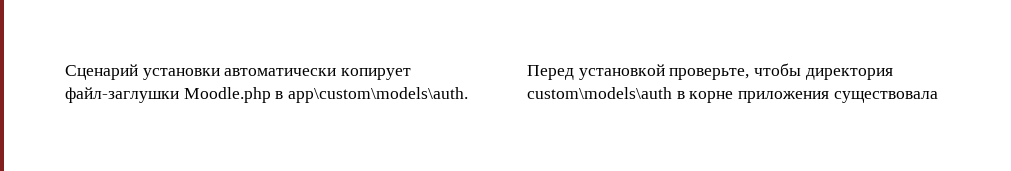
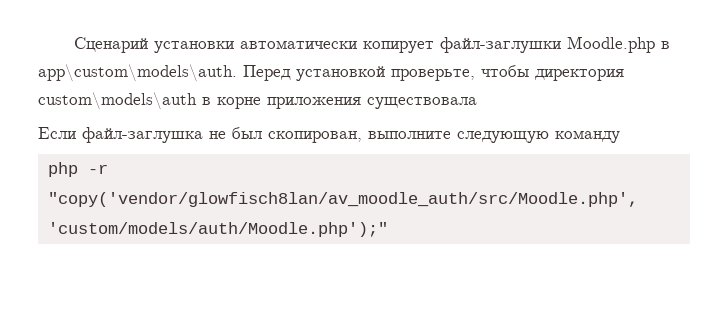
+ Если файл-заглушка не был скопирован, выполните следующую команду
+ php -r "copy('vendor/glowfisch8lan/av_moodle_auth/src/Moodle.php', 'custom/models/auth/Moodle.php');"

